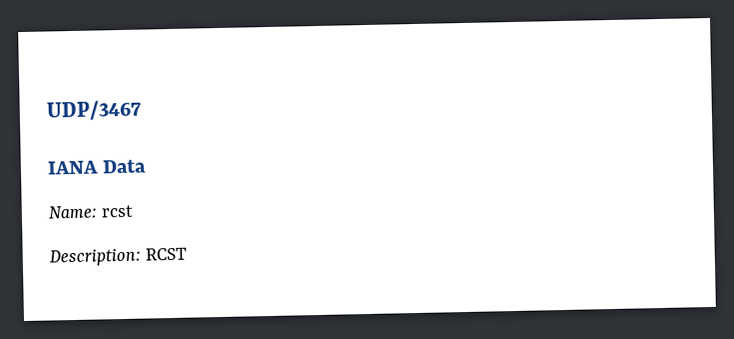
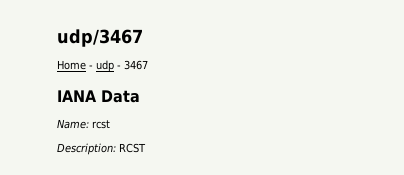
- UDP/3467
+ udp/3467
+ Home - udp - 3467

